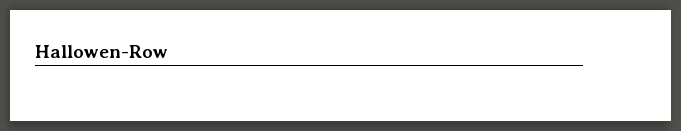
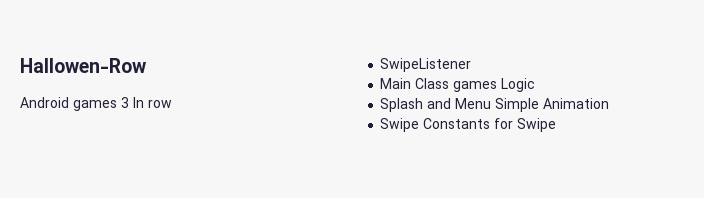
+ Android games 3 In row
+ SwipeListener
+ Main Class games Logic
+ Splash and Menu Simple Animation
+ Swipe Constants for Swipe

